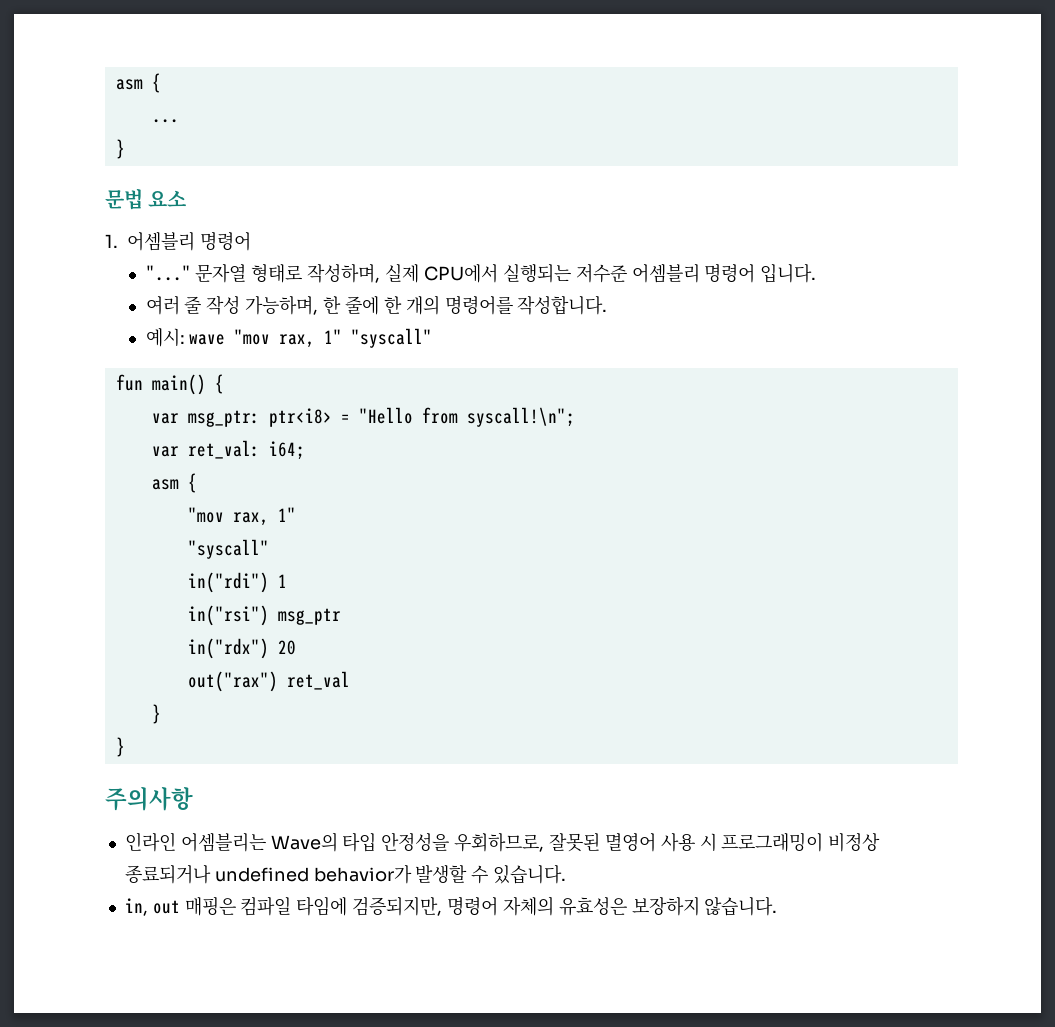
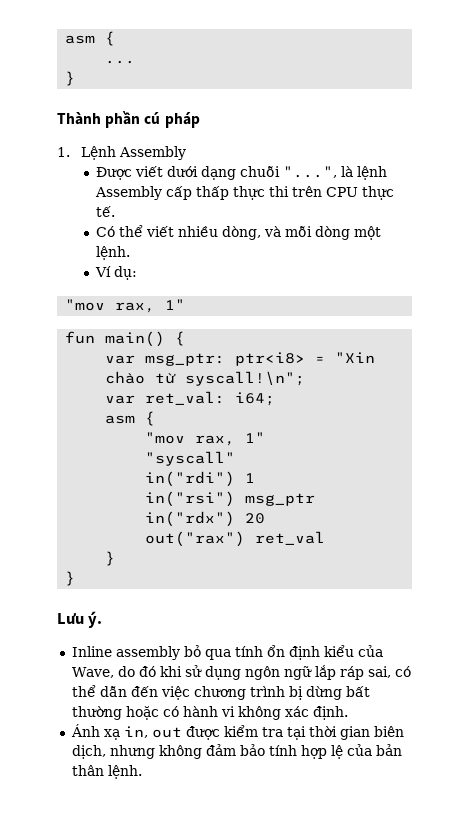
- 문법 요소
- 1. 어셈블리 명령어
- "..." 문자열 형태로 작성하며, 실제 CPU에서 실행되는 저수준 어셈블리 명령어 입니다.
- 여러 줄 작성 가능하며, 한 줄에 한 개의 명령어를 작성합니다.
- 예시: wave "mov rax, 1" "syscall"
+ Thành phần cú pháp
+ 1. Lệnh Assembly
+ Được viết dưới dạng chuỗi "...", là lệnh Assembly cấp thấp thực thi trên CPU thực tế.
+ Có thể viết nhiều dòng, và mỗi dòng một lệnh.
+ Ví dụ:
+ "mov rax, 1"
- var msg_ptr: ptr<i8> = "Hello from syscall!\n";
+ var msg_ptr: ptr<i8> = "Xin chào từ syscall!\n";
- 주의사항
- 인라인 어셈블리는 Wave의 타입 안정성을 우회하므로, 잘못된 멸영어 사용 시 프로그래밍이 비정상 종료되거나 undefined behavior가 발생할 수 있습니다.
- in, out 매핑은 컴파일 타임에 검증되지만, 명령어 자체의 유효성은 보장하지 않습니다.
+ Lưu ý.
+ Inline assembly bỏ qua tính ổn định kiểu của Wave, do đó khi sử dụng ngôn ngữ lắp ráp sai, có thể dẫn đến việc chương trình bị dừng bất thường hoặc có hành vi không xác định.
+ Ánh xạ in, out được kiểm tra tại thời gian biên dịch, nhưng không đảm bảo tính hợp lệ của bản thân lệnh.

